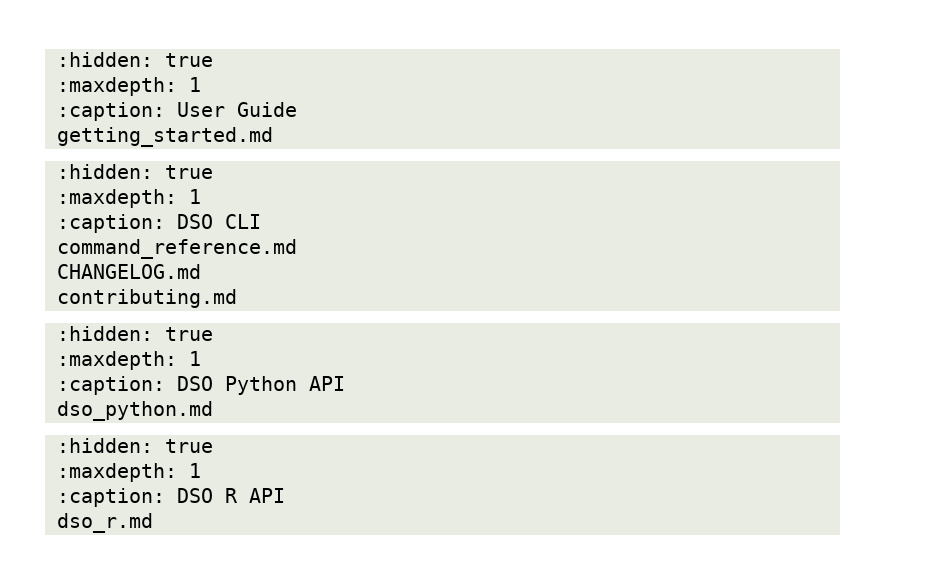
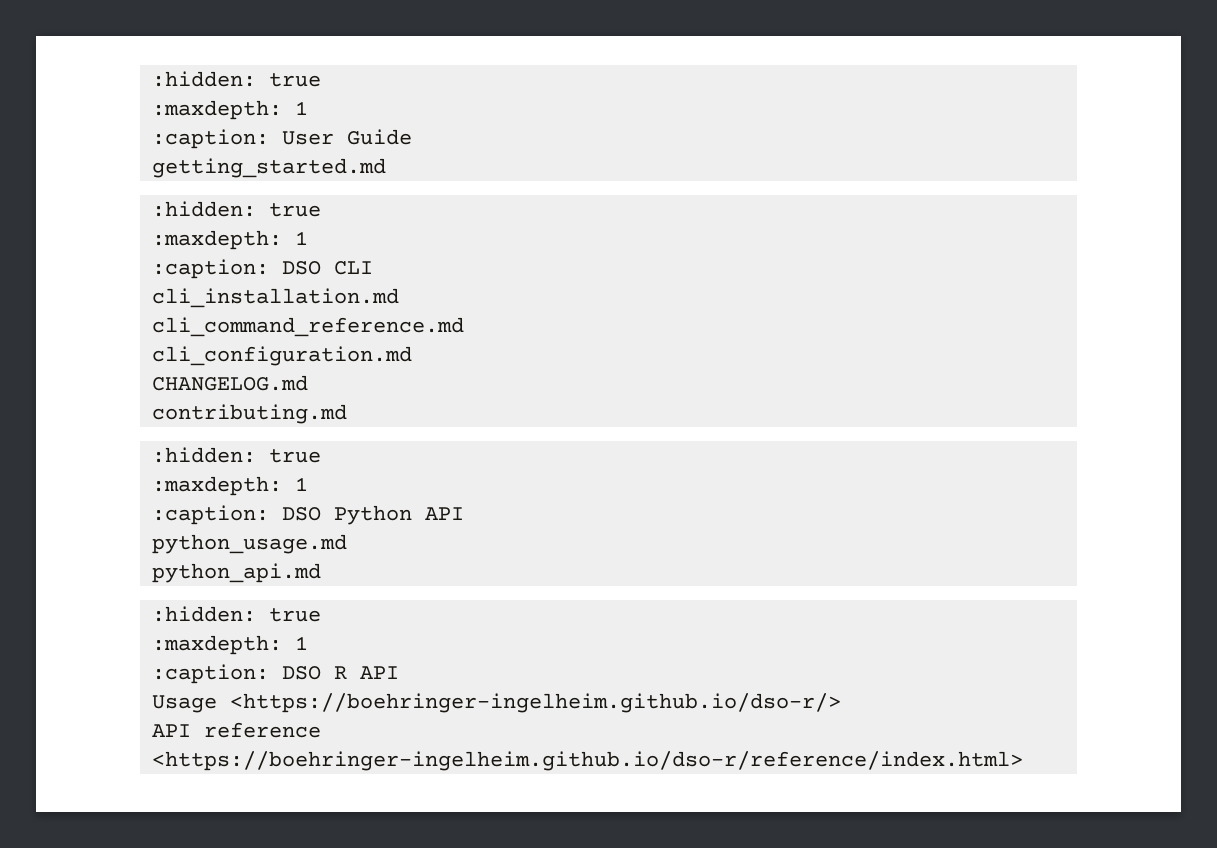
- command_reference.md
+ cli_installation.md
+ cli_command_reference.md
+ cli_configuration.md
- dso_python.md
+ python_usage.md
+ python_api.md
- dso_r.md
+ Usage <https://boehringer-ingelheim.github.io/dso-r/>
+ API reference <https://boehringer-ingelheim.github.io/dso-r/reference/index.html>

